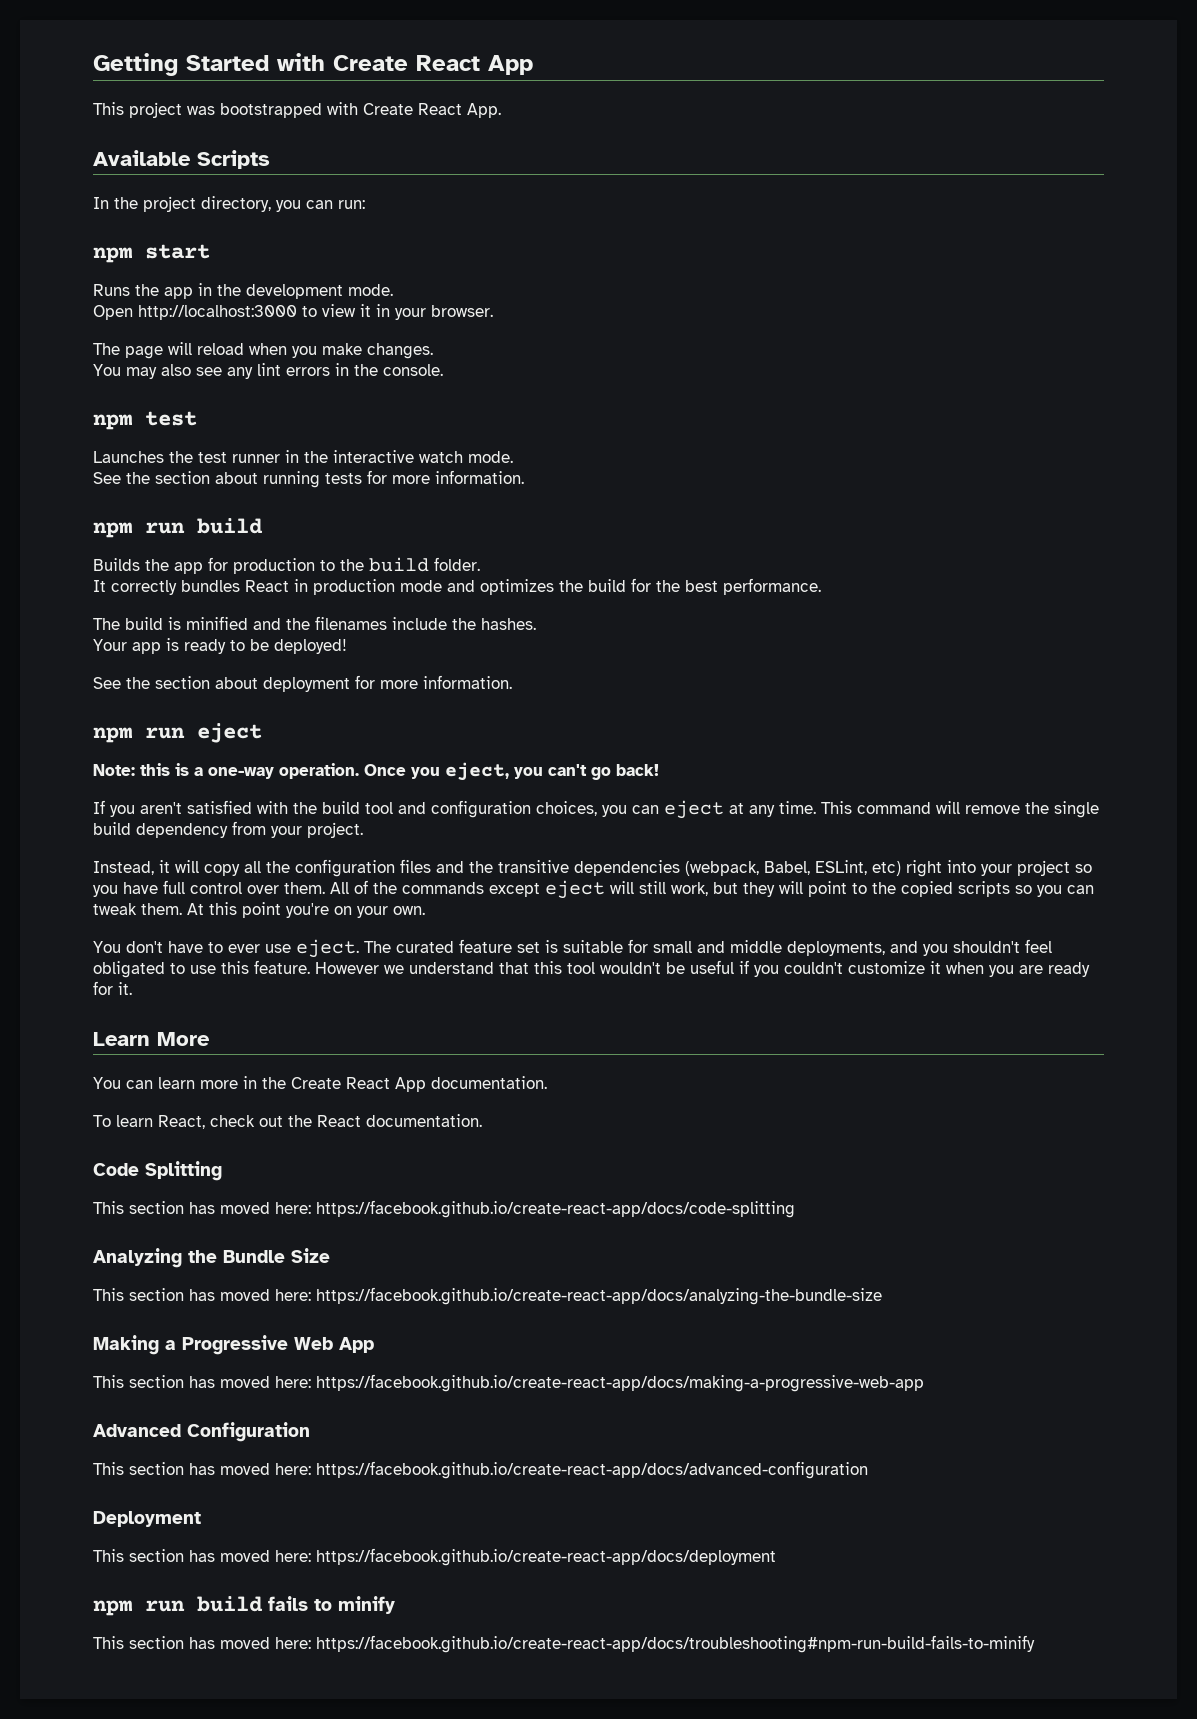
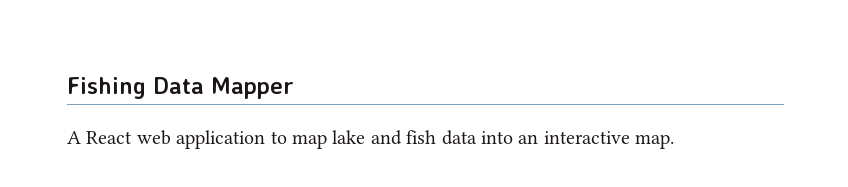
- Getting Started with Create React App
- This project was bootstrapped with Create React App.
- Available Scripts
- In the project directory, you can run:
- npm start
- Runs the app in the development mode.
- Open http://localhost:3000 to view it in your browser.
- The page will reload when you make changes.
- You may also see any lint errors in the console.
- npm test
- Launches the test runner in the interactive watch mode.
- See the section about running tests for more information.
- npm run build
- Builds the app for production to the build folder.
- It correctly bundles React in production mode and optimizes the build for the best performance.
- The build is minified and the filenames include the hashes.
- Your app is ready to be deployed!
- See the section about deployment for more information.
- npm run eject
- Note: this is a one-way operation. Once you eject, you can't go back!
- If you aren't satisfied with the build tool and configuration choices, you can eject at any time. This command will remove the single build dependency from your project.
- Instead, it will copy all the configuration files and the transitive dependencies (webpack, Babel, ESLint, etc) right into your project so you have full control over them. All of the commands except eject will still work, but they will point to the copied scripts so you can tweak them. At this point you're on your own.
- You don't have to ever use eject. The curated feature set is suitable for small and middle deployments, and you shouldn't feel obligated to use this feature. However we understand that this tool wouldn't be useful if you couldn't customize it when you are ready for it.
- Learn More
- You can learn more in the Create React App documentation.
- To learn React, check out the React documentation.
- Code Splitting
- This section has moved here: https://facebook.github.io/create-react-app/docs/code-splitting
- Analyzing the Bundle Size
- This section has moved here: https://facebook.github.io/create-react-app/docs/analyzing-the-bundle-size
- Making a Progressive Web App
- This section has moved here: https://facebook.github.io/create-react-app/docs/making-a-progressive-web-app
- Advanced Configuration
- This section has moved here: https://facebook.github.io/create-react-app/docs/advanced-configuration
- Deployment
- This section has moved here: https://facebook.github.io/create-react-app/docs/deployment
- npm run build fails to minify
- This section has moved here: https://facebook.github.io/create-react-app/docs/troubleshooting#npm-run-build-fails-to-minify
+ Fishing Data Mapper
+ A React web application to map lake and fish data into an interactive map.

